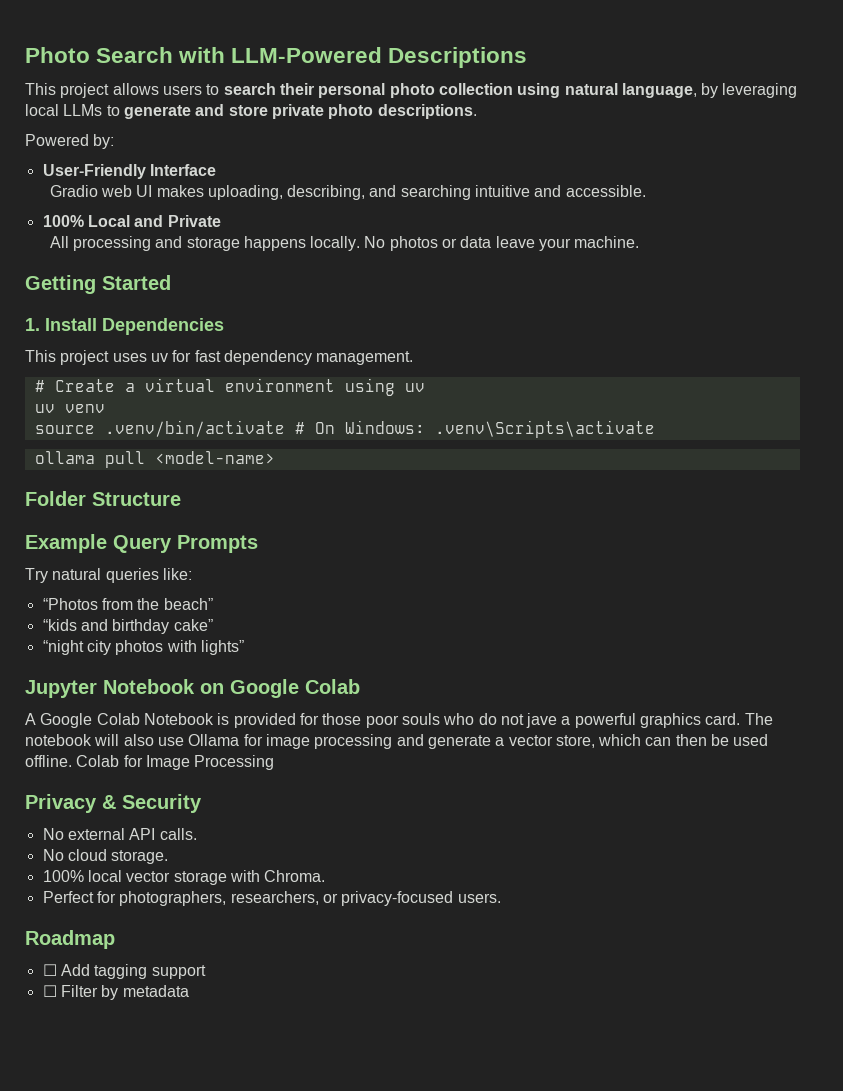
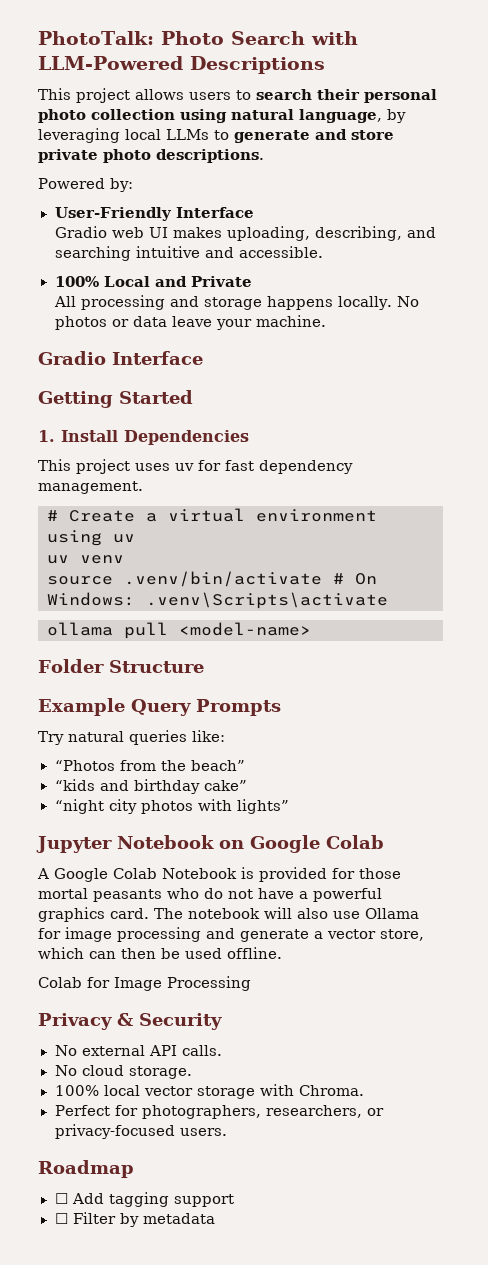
- Photo Search with LLM-Powered Descriptions
+ PhotoTalk: Photo Search with LLM-Powered Descriptions
+ Gradio Interface
- A Google Colab Notebook is provided for those poor souls who do not jave a powerful graphics card.
+ A Google Colab Notebook is provided for those mortal peasants who do not have a powerful graphics card.
- The notebook will also use Ollama for image processing and generate a vector store, which can then be used offline. Colab for Image Processing
+ The notebook will also use Ollama for image processing and generate a vector store, which can then be used offline.
+ Colab for Image Processing

